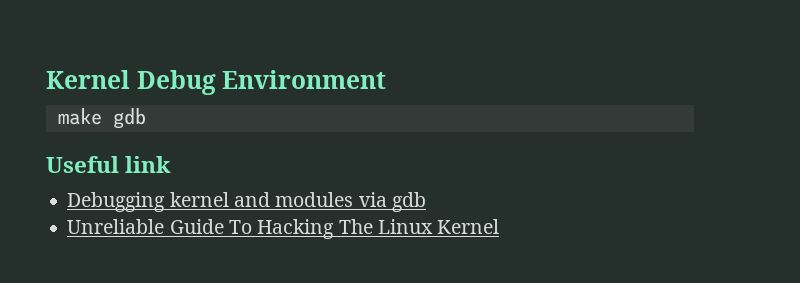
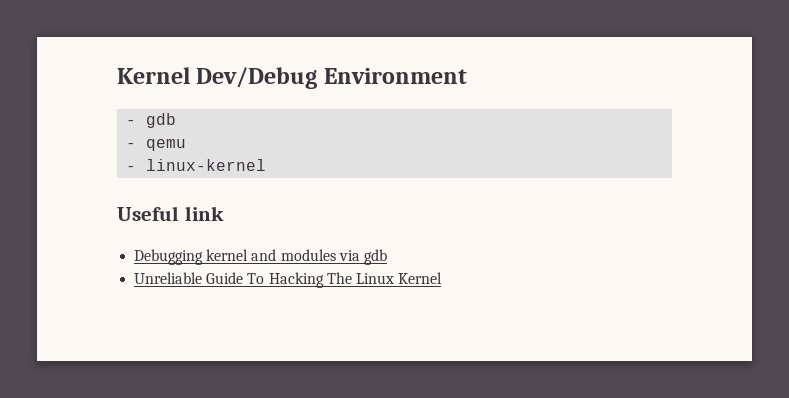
- Kernel Debug Environment
+ Kernel Dev/Debug Environment
- make gdb
+ - gdb
+ - qemu
+ - linux-kernel

